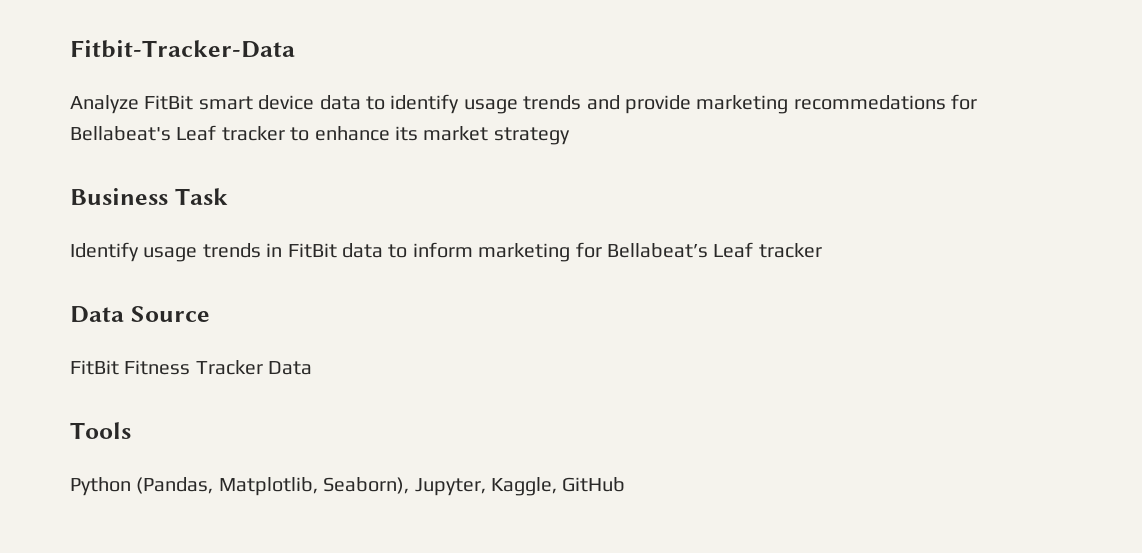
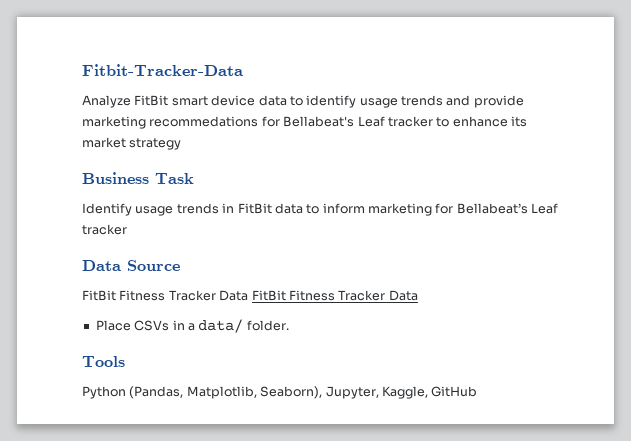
- FitBit Fitness Tracker Data
+ FitBit Fitness Tracker Data FitBit Fitness Tracker Data
+ Place CSVs in a data/ folder.

